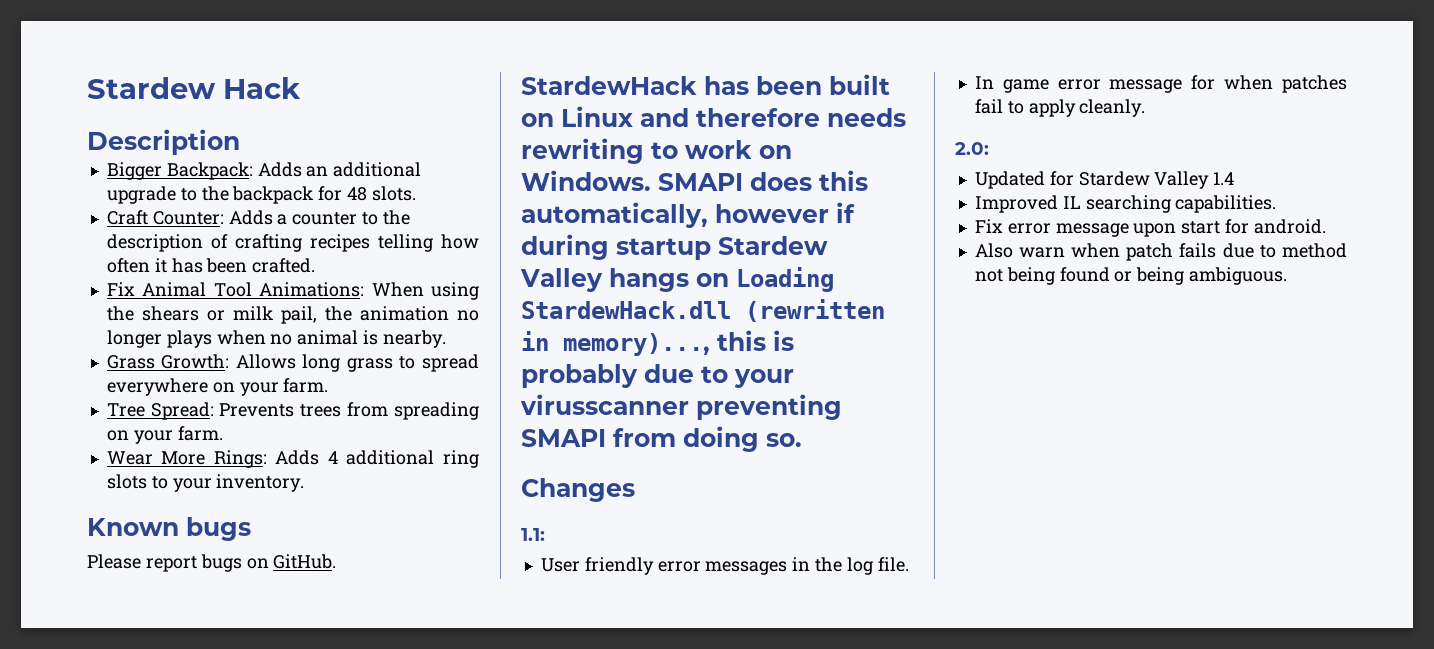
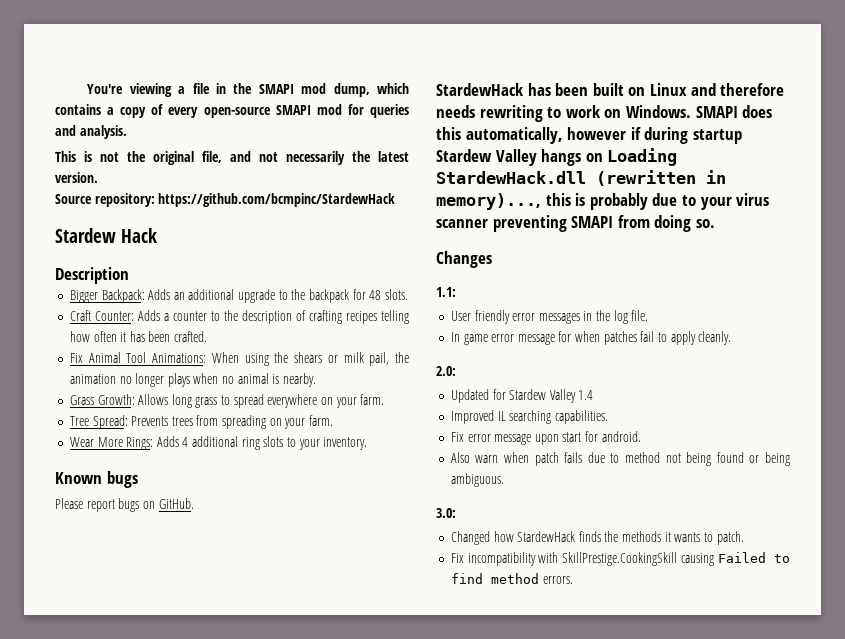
+ You're viewing a file in the SMAPI mod dump, which contains a copy of every open-source SMAPI mod for queries and analysis.
+ This is not the original file, and not necessarily the latest version.
+ Source repository: https://github.com/bcmpinc/StardewHack
- SMAPI does this automatically, however if during startup Stardew Valley hangs on Loading StardewHack.dll (rewritten in memory)..., this is probably due to your virusscanner preventing SMAPI from doing so.
+ SMAPI does this automatically, however if during startup Stardew Valley hangs on Loading StardewHack.dll (rewritten in memory)..., this is probably due to your virus scanner preventing SMAPI from doing so.
+ 3.0:
+ Changed how StardewHack finds the methods it wants to patch.
+ Fix incompatibility with SkillPrestige.CookingSkill causing Failed to find method errors.

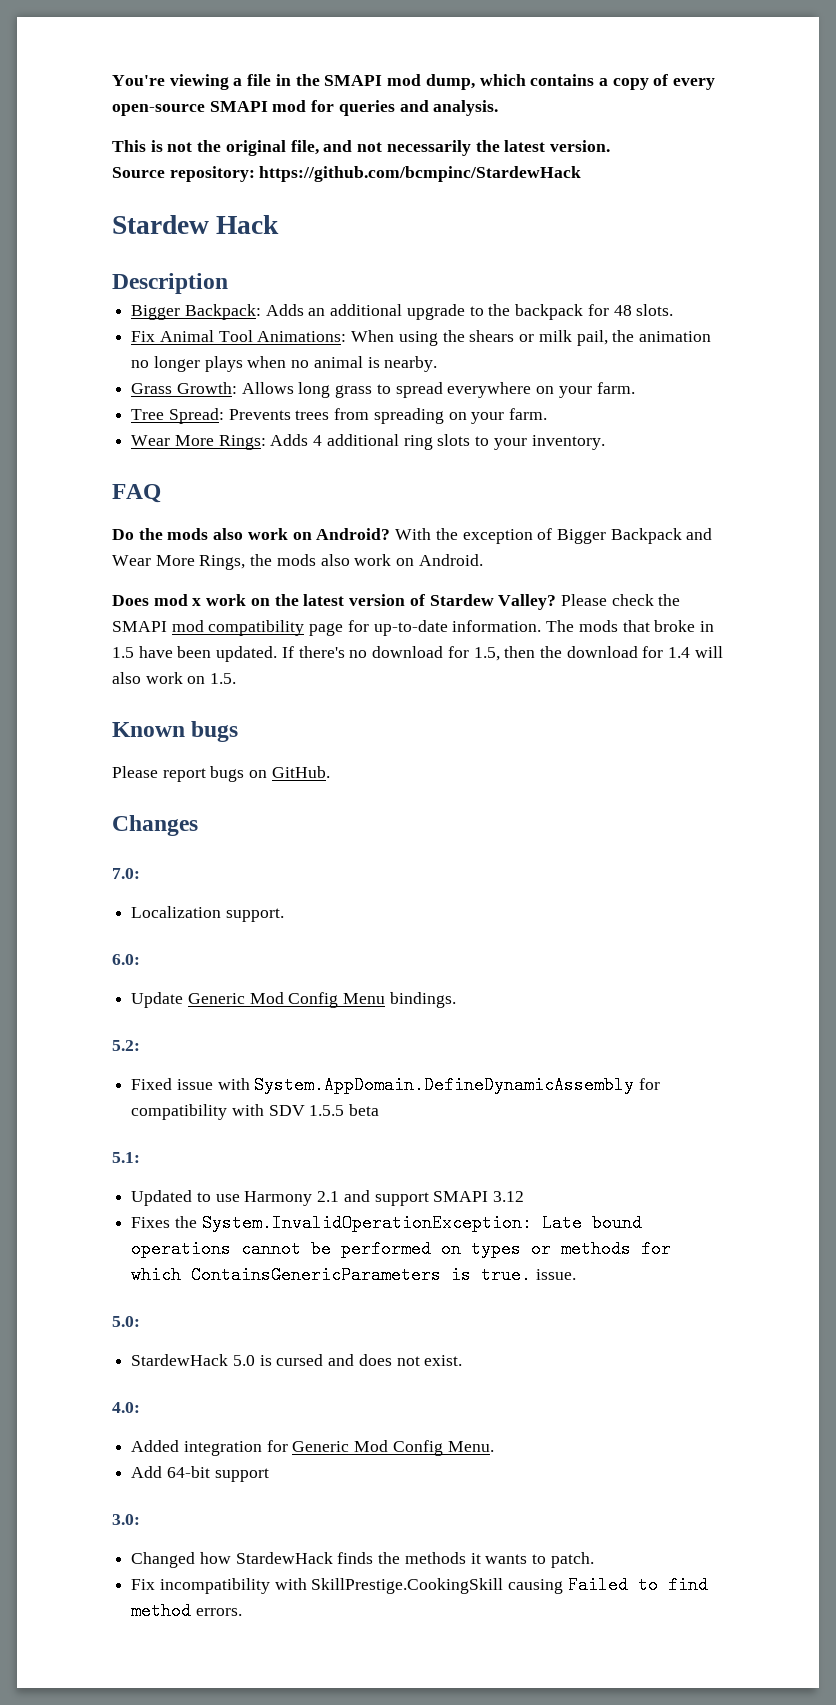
- Craft Counter: Adds a counter to the description of crafting recipes telling how often it has been crafted.
+ FAQ
+ Do the mods also work on Android? With the exception of Bigger Backpack and Wear More Rings, the mods also work on Android.
+ Does mod x work on the latest version of Stardew Valley? Please check the SMAPI mod compatibility page for up-to-date information. The mods that broke in 1.5 have been updated. If there's no download for 1.5, then the download for 1.4 will also work on 1.5.
- StardewHack has been built on Linux and therefore needs rewriting to work on Windows. SMAPI does this automatically, however if during startup Stardew Valley hangs on Loading StardewHack.dll (rewritten in memory)..., this is probably due to your virus scanner preventing SMAPI from doing so.
  Changes
- 1.1:
- User friendly error messages in the log file.
- In game error message for when patches fail to apply cleanly.
- 2.0:
- Updated for Stardew Valley 1.4
- Improved IL searching capabilities.
- Fix error message upon start for android.
- Also warn when patch fails due to method not being found or being ambiguous.
+ 7.0:
+ Localization support.
+ 6.0:
+ Update Generic Mod Config Menu bindings.
+ 5.2:
+ Fixed issue with System.AppDomain.DefineDynamicAssembly for compatibility with SDV 1.5.5 beta
+ 5.1:
+ Updated to use Harmony 2.1 and support SMAPI 3.12
+ Fixes the System.InvalidOperationException: Late bound operations cannot be performed on types or methods for which ContainsGenericParameters is true. issue.
+ 5.0:
+ StardewHack 5.0 is cursed and does not exist.
+ 4.0:
+ Added integration for Generic Mod Config Menu.
+ Add 64-bit support

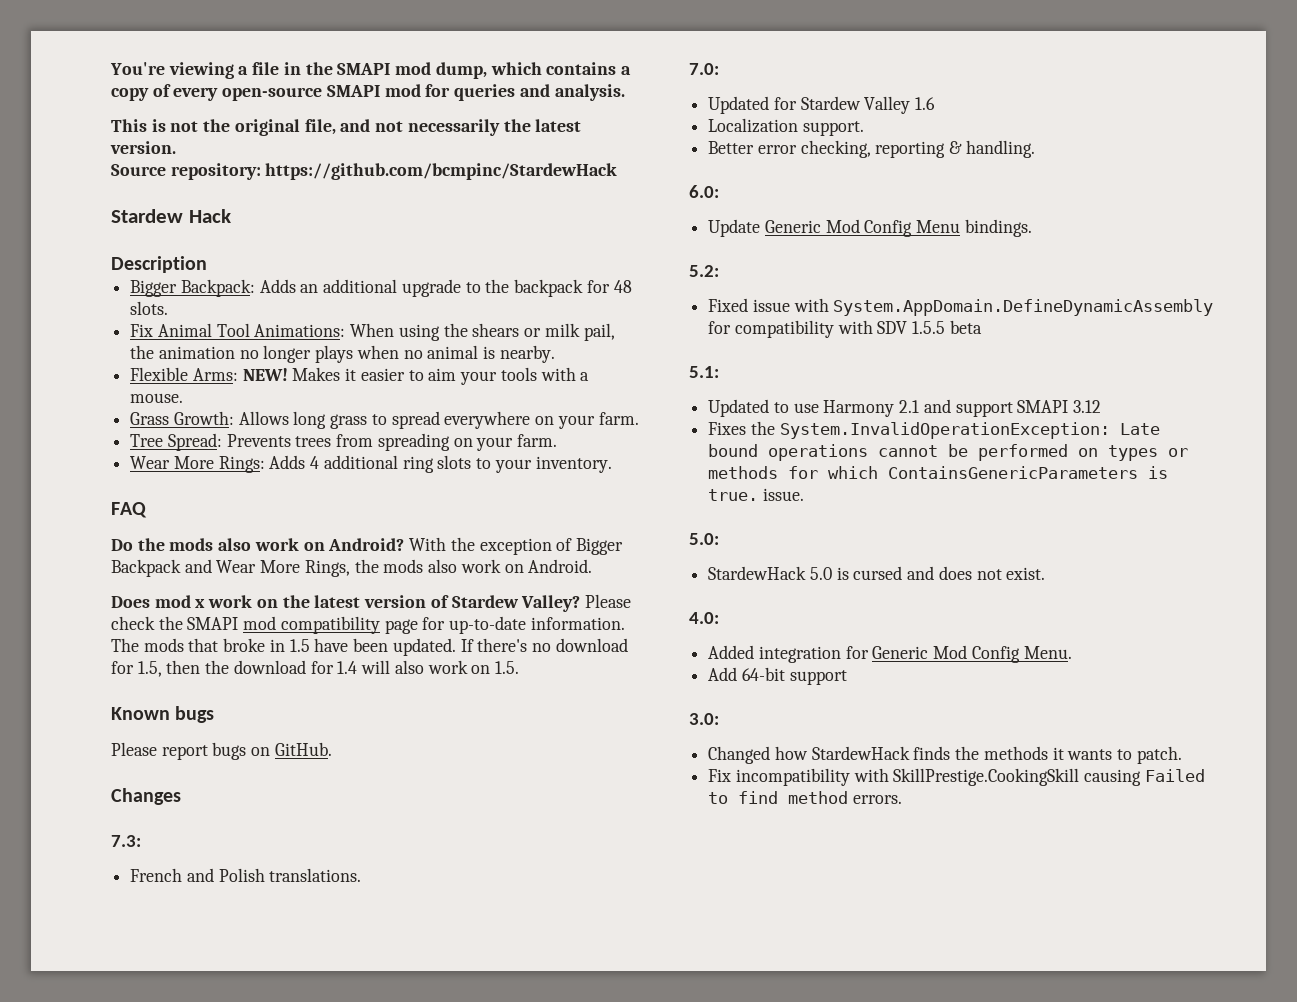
+ Flexible Arms: NEW! Makes it easier to aim your tools with a mouse.
+ 7.3:
+ French and Polish translations.
  7.0:
+ Updated for Stardew Valley 1.6
  Localization support.
+ Better error checking, reporting & handling.

